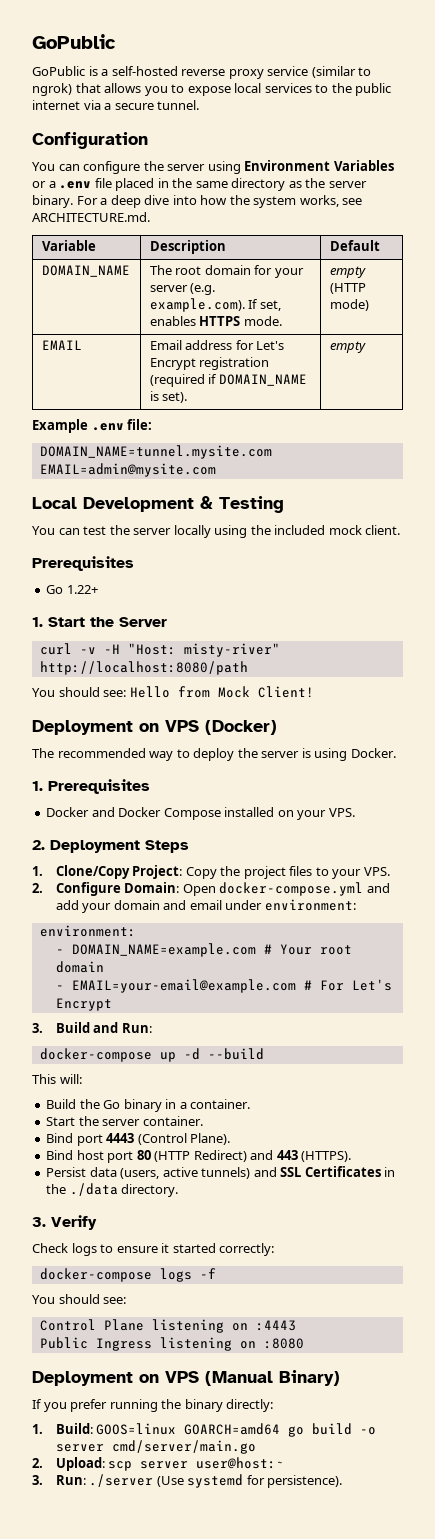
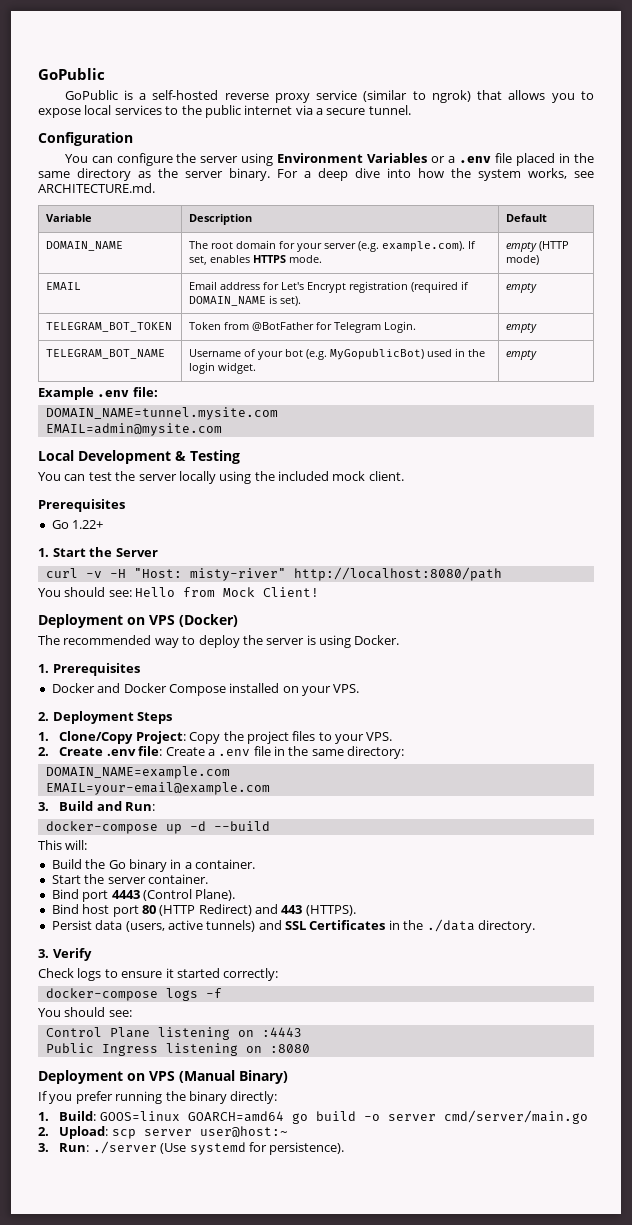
+ TELEGRAM_BOT_TOKEN | Token from @BotFather for Telegram Login. | empty
+ TELEGRAM_BOT_NAME | Username of your bot (e.g. MyGopublicBot) used in the login widget. | empty
- 2. Configure Domain: Open docker-compose.yml and add your domain and email under environment:
- environment:
- - DOMAIN_NAME=example.com # Your root domain
- - EMAIL=your-email@example.com # For Let's Encrypt
+ 2. Create .env file: Create a .env file in the same directory:
+ DOMAIN_NAME=example.com
+ EMAIL=your-email@example.com

